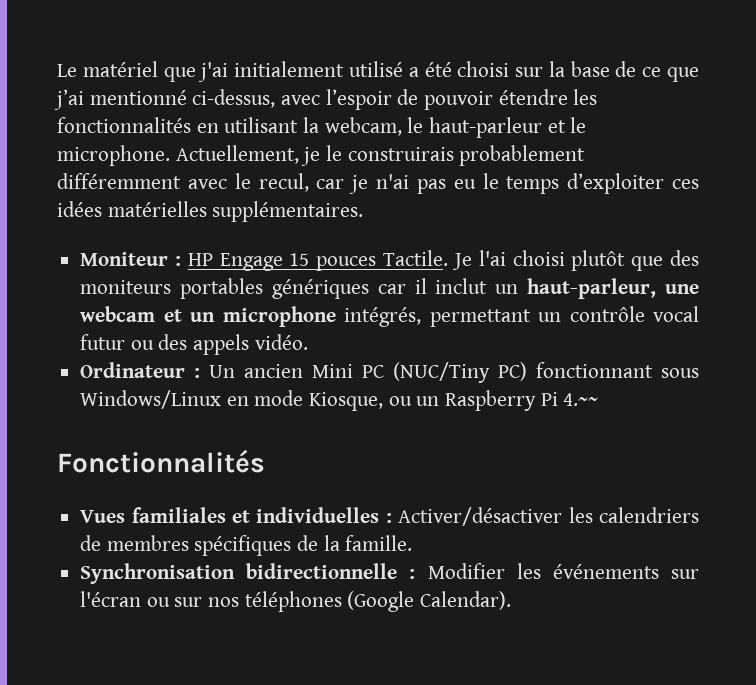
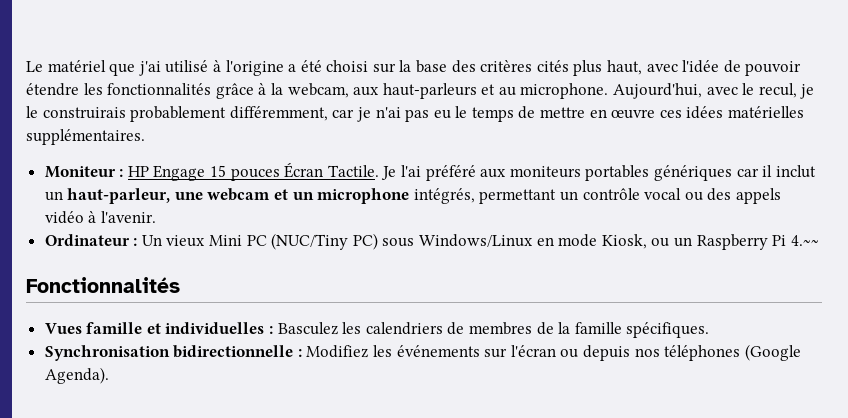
- Le matériel que j'ai initialement utilisé a été choisi sur la base de ce que j’ai mentionné ci-dessus, avec l’espoir de pouvoir étendre les fonctionnalités en utilisant la webcam, le haut-parleur et le microphone. Actuellement, je le construirais probablement différemment avec le recul, car je n'ai pas eu le temps d’exploiter ces idées matérielles supplémentaires.
+ Le matériel que j'ai utilisé à l'origine a été choisi sur la base des critères cités plus haut, avec l'idée de pouvoir étendre les fonctionnalités grâce à la webcam, aux haut-parleurs et au microphone. Aujourd'hui, avec le recul, je le construirais probablement différemment, car je n'ai pas eu le temps de mettre en œuvre ces idées matérielles supplémentaires.
- Moniteur : HP Engage 15 pouces Tactile.
+ Moniteur : HP Engage 15 pouces Écran Tactile.
- Je l'ai choisi plutôt que des moniteurs portables génériques car il inclut un haut-parleur, une webcam et un microphone intégrés, permettant un contrôle vocal futur ou des appels vidéo.
+ Je l'ai préféré aux moniteurs portables génériques car il inclut un haut-parleur, une webcam et un microphone intégrés, permettant un contrôle vocal ou des appels vidéo à l'avenir.
- Ordinateur : Un ancien Mini PC (NUC/Tiny PC) fonctionnant sous Windows/Linux en mode Kiosque, ou un Raspberry Pi 4.~~
+ Ordinateur : Un vieux Mini PC (NUC/Tiny PC) sous Windows/Linux en mode Kiosk, ou un Raspberry Pi 4.~~
- Vues familiales et individuelles : Activer/désactiver les calendriers de membres spécifiques de la famille.
+ Vues famille et individuelles : Basculez les calendriers de membres de la famille spécifiques.
- Synchronisation bidirectionnelle : Modifier les événements sur l'écran ou sur nos téléphones (Google Calendar).
+ Synchronisation bidirectionnelle : Modifiez les événements sur l'écran ou depuis nos téléphones (Google Agenda).

